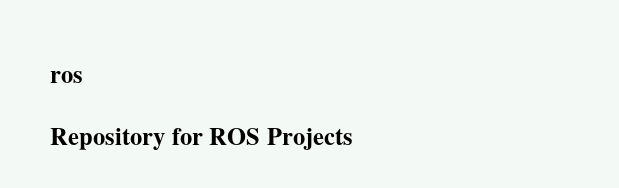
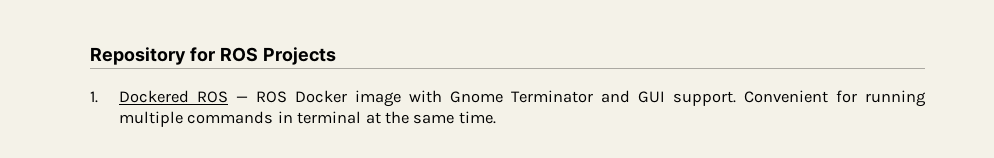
- ros
+ 1. Dockered ROS — ROS Docker image with Gnome Terminator and GUI support. Convenient for running multiple commands in terminal at the same time.

